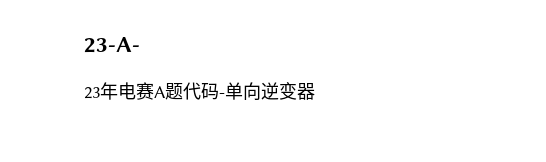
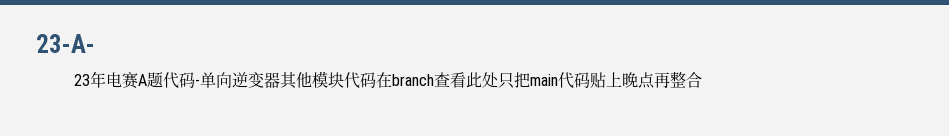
- 23年电赛A题代码-单向逆变器
+ 23年电赛A题代码-单向逆变器其他模块代码在branch查看此处只把main代码贴上晚点再整合

